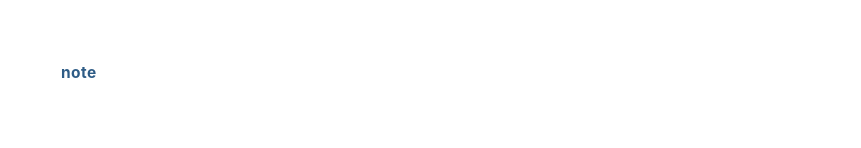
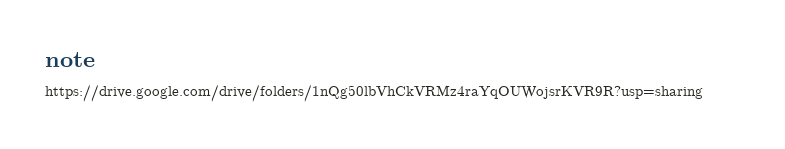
+ https://drive.google.com/drive/folders/1nQg50lbVhCkVRMz4raYqOUWojsrKVR9R?usp=sharing

